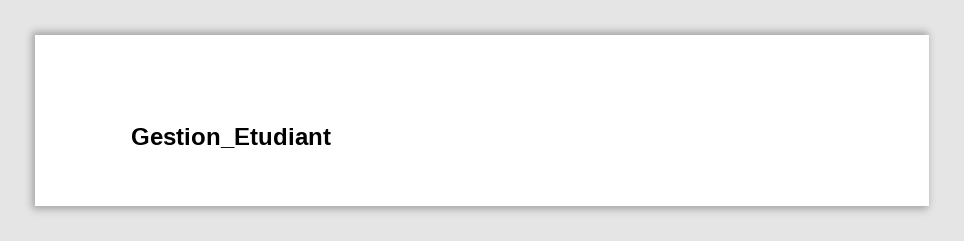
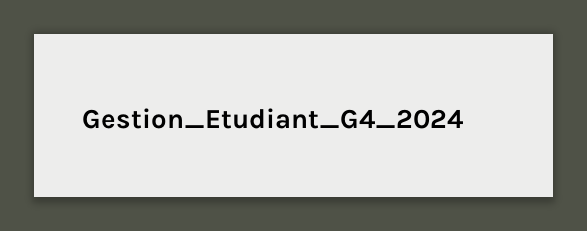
- Gestion_Etudiant
+ Gestion_Etudiant_G4_2024

